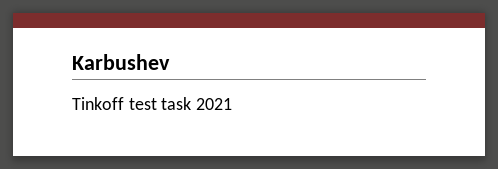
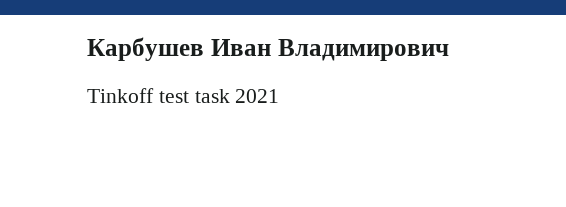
- Karbushev
+ Карбушев Иван Владимирович

